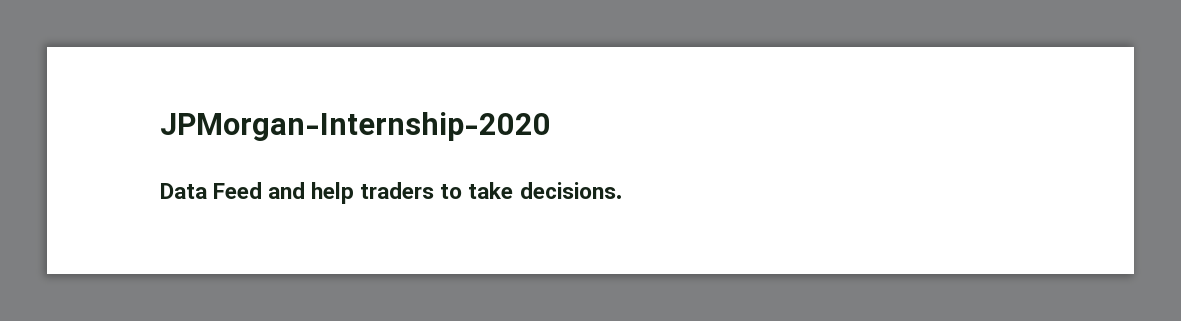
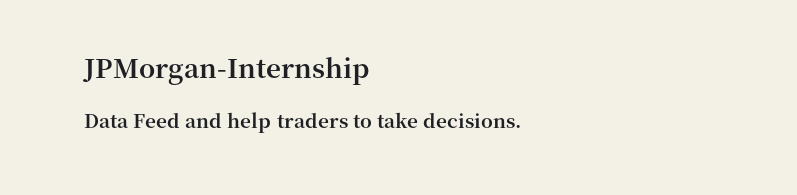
- JPMorgan-Internship-2020
+ JPMorgan-Internship

